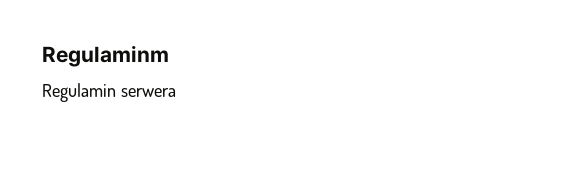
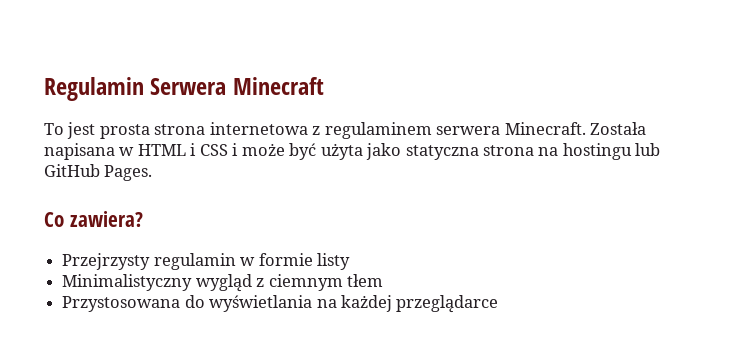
- Regulaminm
- Regulamin serwera
+ Regulamin Serwera Minecraft
+ To jest prosta strona internetowa z regulaminem serwera Minecraft. Została napisana w HTML i CSS i może być użyta jako statyczna strona na hostingu lub GitHub Pages.
+ Co zawiera?
+ Przejrzysty regulamin w formie listy
+ Minimalistyczny wygląd z ciemnym tłem
+ Przystosowana do wyświetlania na każdej przeglądarce

